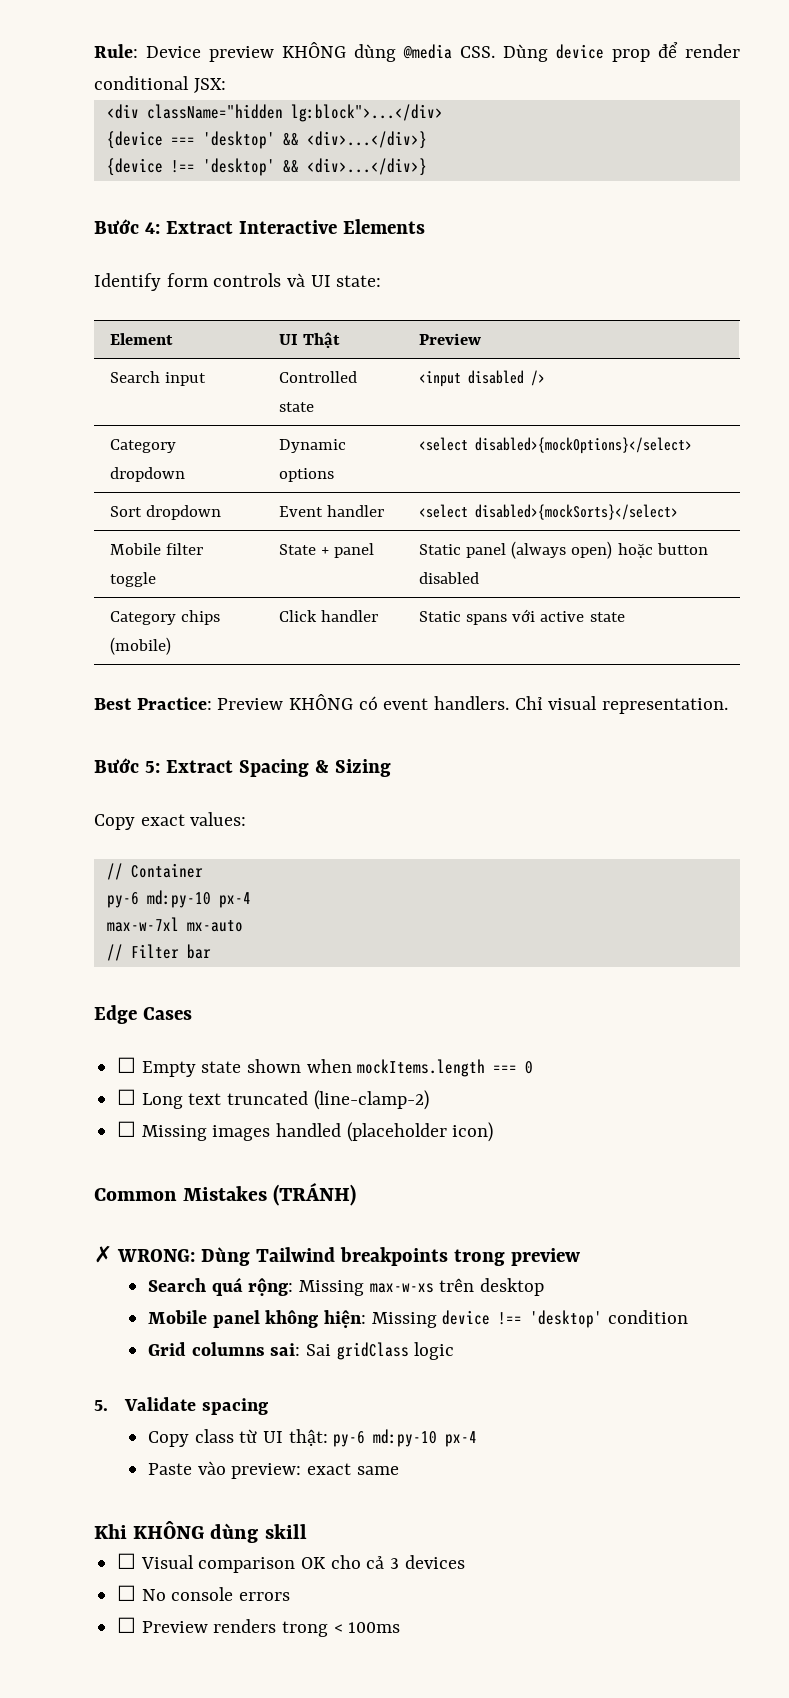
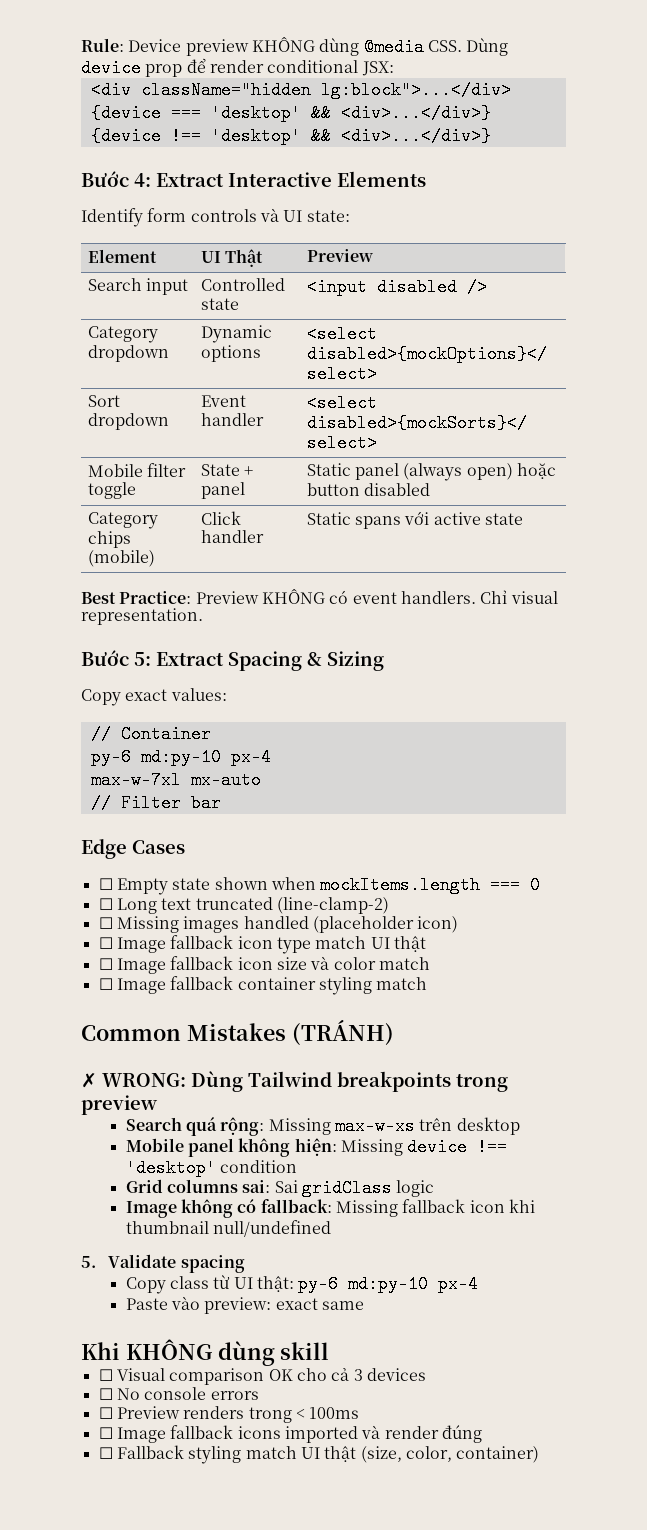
+ ☐ Image fallback icon type match UI thật
+ ☐ Image fallback icon size và color match
+ ☐ Image fallback container styling match
+ Image không có fallback: Missing fallback icon khi thumbnail null/undefined
+ ☐ Image fallback icons imported và render đúng
+ ☐ Fallback styling match UI thật (size, color, container)

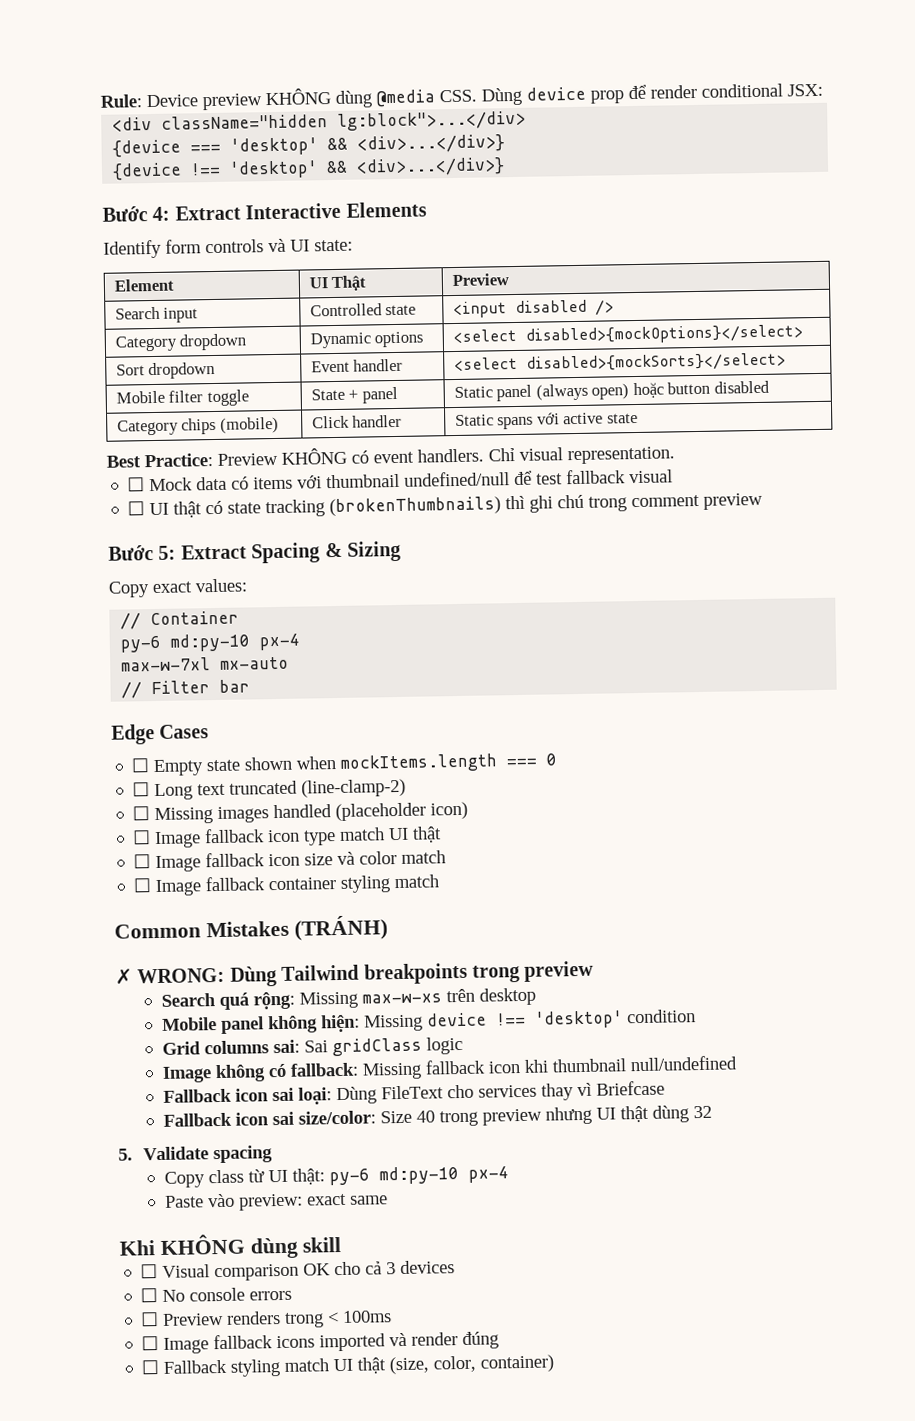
+ ☐ Mock data có items với thumbnail undefined/null để test fallback visual
+ ☐ UI thật có state tracking (brokenThumbnails) thì ghi chú trong comment preview
+ Fallback icon sai loại: Dùng FileText cho services thay vì Briefcase
+ Fallback icon sai size/color: Size 40 trong preview nhưng UI thật dùng 32

